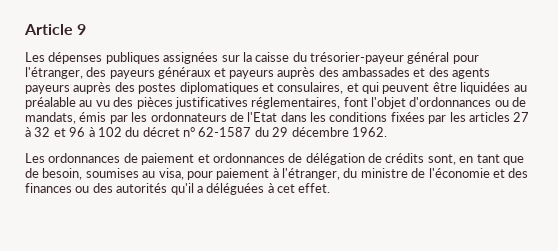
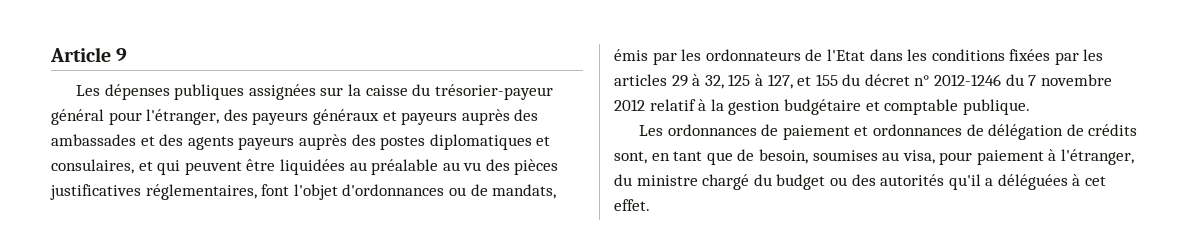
- Les dépenses publiques assignées sur la caisse du trésorier-payeur général pour l'étranger, des payeurs généraux et payeurs auprès des ambassades et des agents payeurs auprès des postes diplomatiques et consulaires, et qui peuvent être liquidées au préalable au vu des pièces justificatives réglementaires, font l'objet d'ordonnances ou de mandats, émis par les ordonnateurs de l'Etat dans les conditions fixées par les articles 27 à 32 et 96 à 102 du décret n° 62-1587 du 29 décembre 1962.
+ Les dépenses publiques assignées sur la caisse du trésorier-payeur général pour l'étranger, des payeurs généraux et payeurs auprès des ambassades et des agents payeurs auprès des postes diplomatiques et consulaires, et qui peuvent être liquidées au préalable au vu des pièces justificatives réglementaires, font l'objet d'ordonnances ou de mandats, émis par les ordonnateurs de l'Etat dans les conditions fixées par les articles 29 à 32, 125 à 127, et 155 du décret n° 2012-1246 du 7 novembre 2012 relatif à la gestion budgétaire et comptable publique.
- Les ordonnances de paiement et ordonnances de délégation de crédits sont, en tant que de besoin, soumises au visa, pour paiement à l'étranger, du ministre de l'économie et des finances ou des autorités qu'il a déléguées à cet effet.
+ Les ordonnances de paiement et ordonnances de délégation de crédits sont, en tant que de besoin, soumises au visa, pour paiement à l'étranger, du ministre chargé du budget ou des autorités qu'il a déléguées à cet effet.

